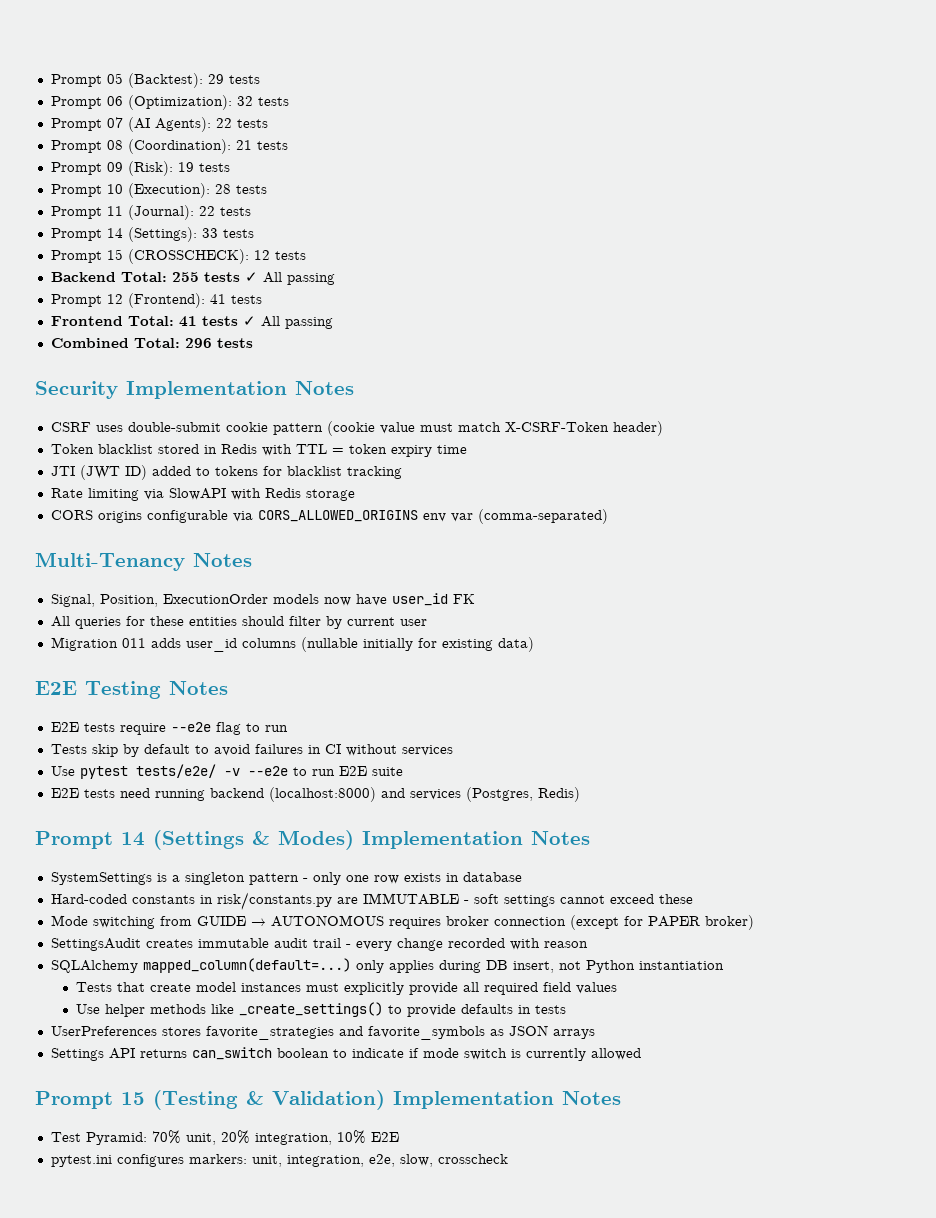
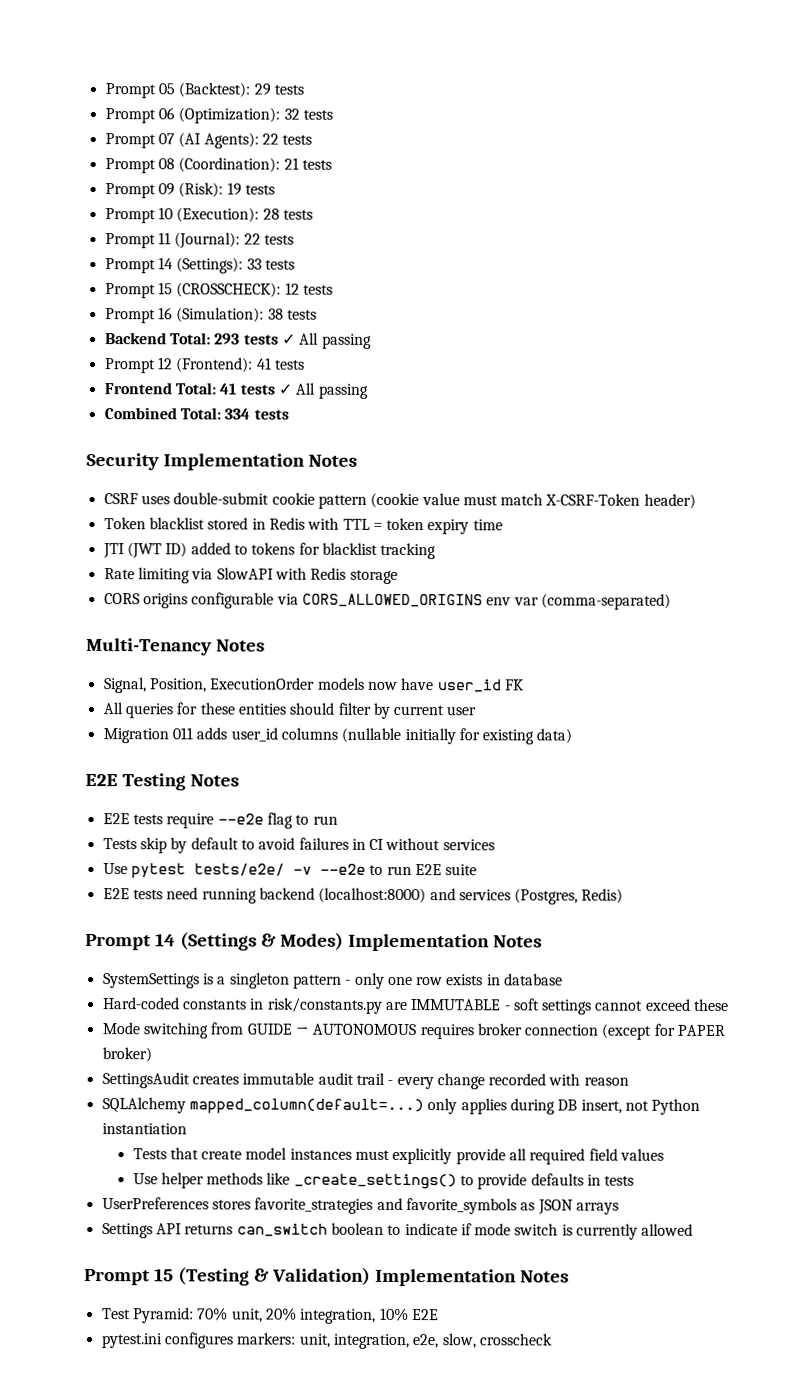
+ Prompt 16 (Simulation): 38 tests
- Backend Total: 255 tests ✓ All passing
+ Backend Total: 293 tests ✓ All passing
- Combined Total: 296 tests
+ Combined Total: 334 tests

